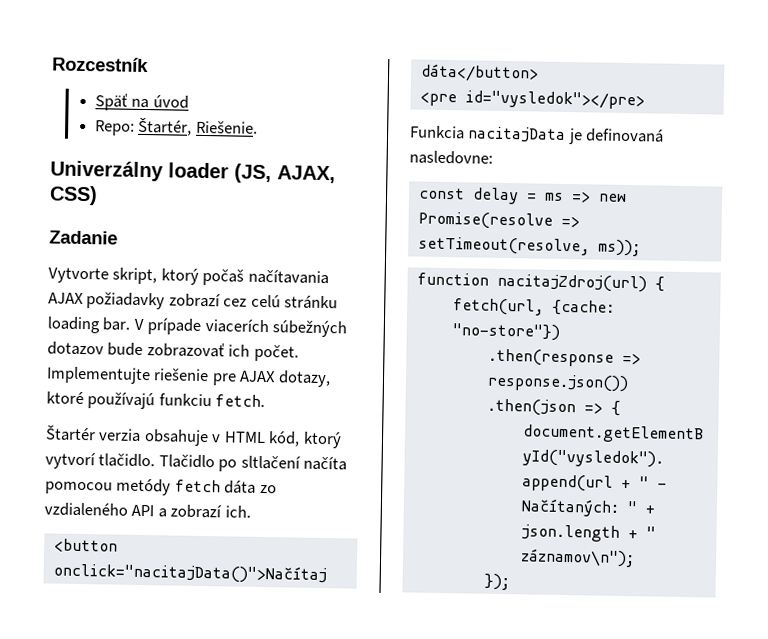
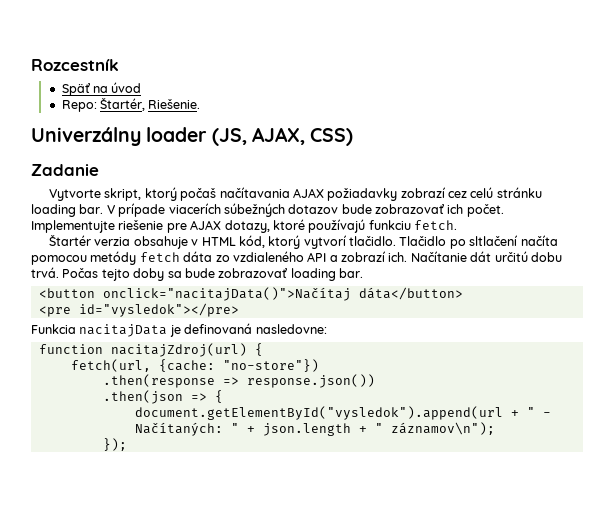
+ Načítanie dát určitú dobu trvá. Počas tejto doby sa bude zobrazovať loading bar.
- const delay = ms => new Promise(resolve => setTimeout(resolve, ms));

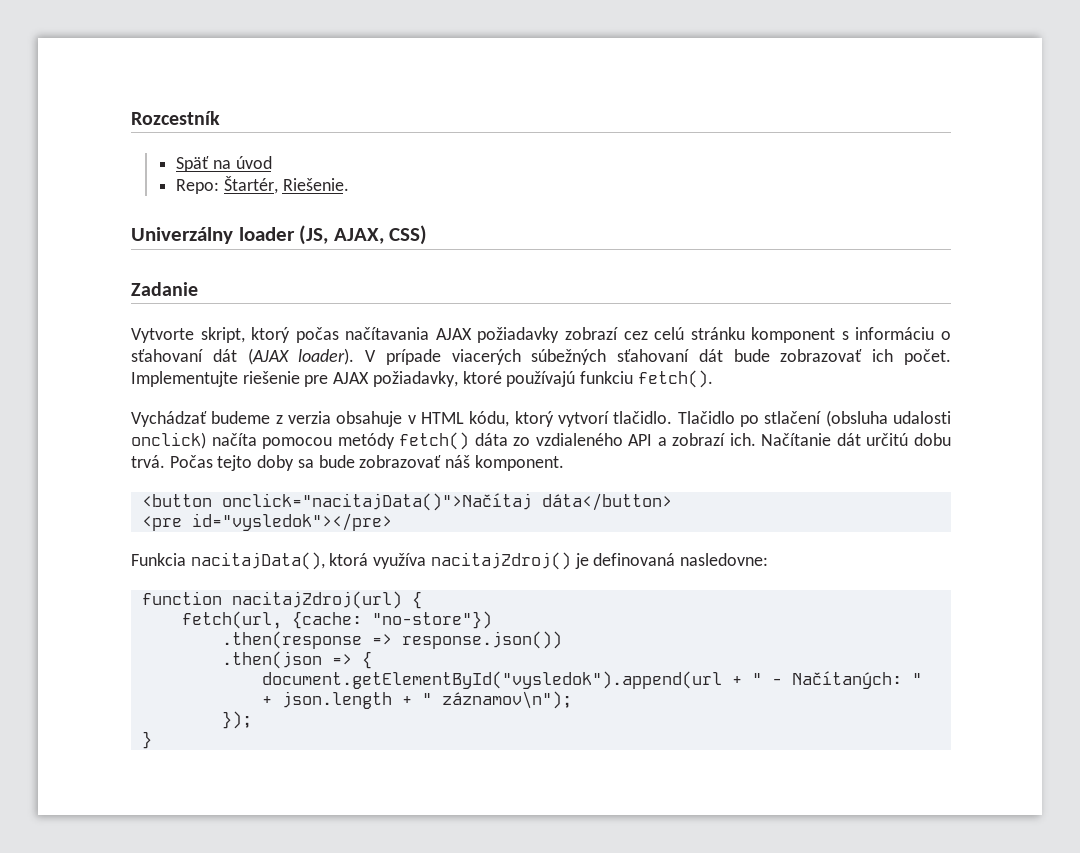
- Vytvorte skript, ktorý počaš načítavania AJAX požiadavky zobrazí cez celú stránku loading bar. V prípade viacerích súbežných dotazov bude zobrazovať ich počet.
+ Vytvorte skript, ktorý počas načítavania AJAX požiadavky zobrazí cez celú stránku komponent s informáciu o sťahovaní dát (AJAX loader). V prípade viacerých súbežných sťahovaní dát bude zobrazovať ich počet.
- Implementujte riešenie pre AJAX dotazy, ktoré používajú funkciu fetch.
- Štartér verzia obsahuje v HTML kód, ktorý vytvorí tlačidlo.
+ Implementujte riešenie pre AJAX požiadavky, ktoré používajú funkciu fetch().
+ Vychádzať budeme z verzia obsahuje v HTML kódu, ktorý vytvorí tlačidlo.
- Tlačidlo po sltlačení načíta pomocou metódy fetch dáta zo vzdialeného API a zobrazí ich.
+ Tlačidlo po stlačení (obsluha udalosti onclick) načíta pomocou metódy fetch() dáta zo vzdialeného API a zobrazí ich.
- Počas tejto doby sa bude zobrazovať loading bar.
+ Počas tejto doby sa bude zobrazovať náš komponent.
- Funkcia nacitajData je definovaná nasledovne:
+ Funkcia nacitajData(), ktorá využíva nacitajZdroj() je definovaná nasledovne:
+ }

